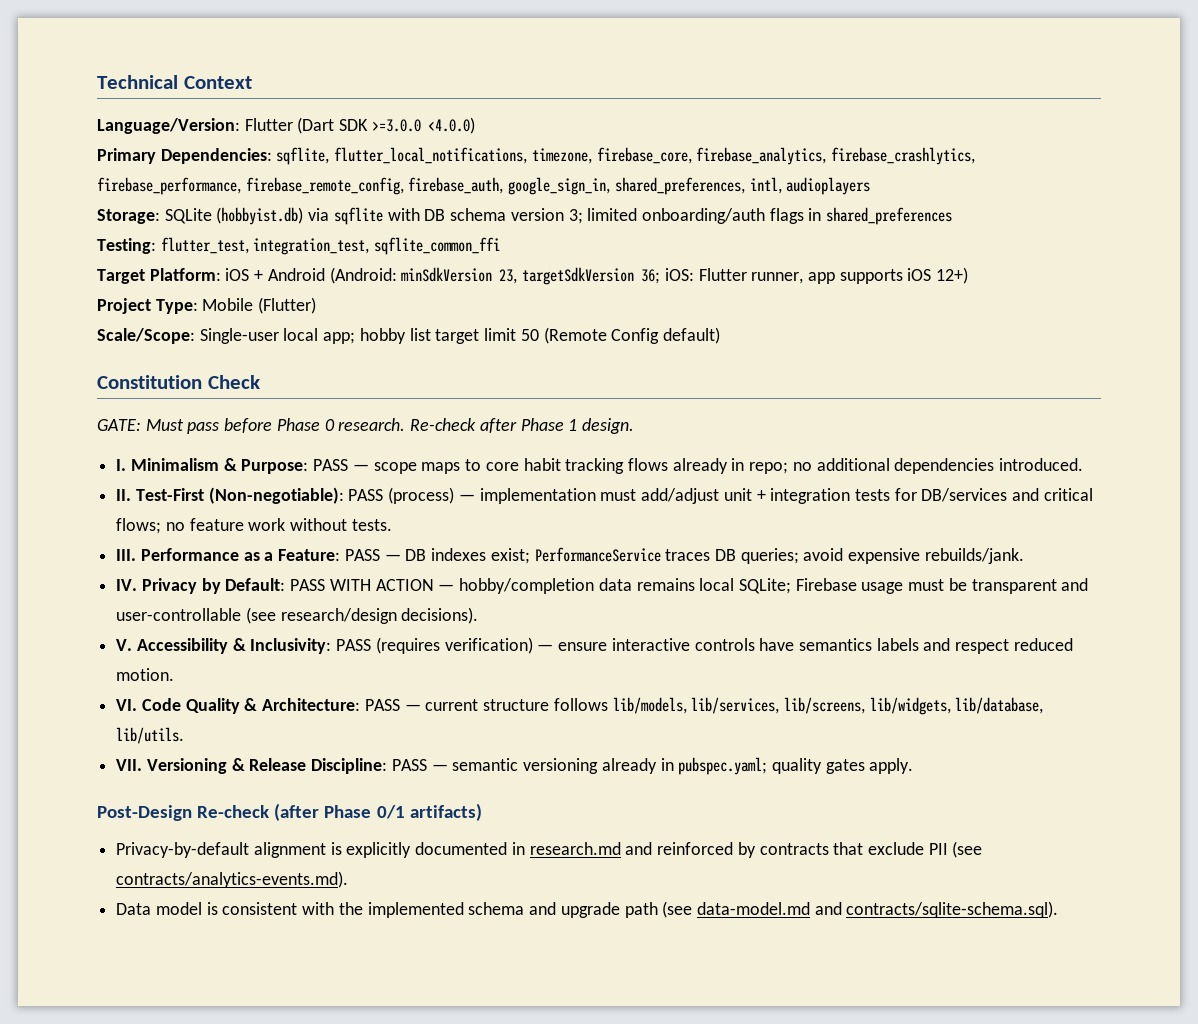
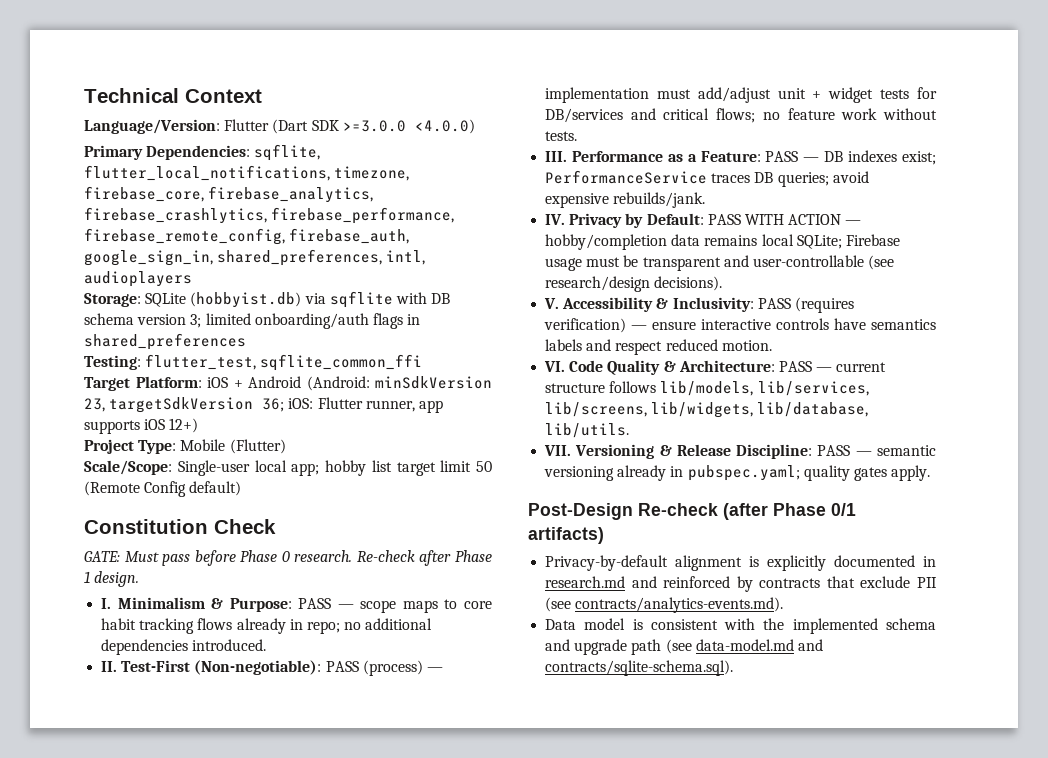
- Testing: flutter_test, integration_test, sqflite_common_ffi
+ Testing: flutter_test, sqflite_common_ffi
- II. Test-First (Non-negotiable): PASS (process) — implementation must add/adjust unit + integration tests for DB/services and critical flows; no feature work without tests.
+ II. Test-First (Non-negotiable): PASS (process) — implementation must add/adjust unit + widget tests for DB/services and critical flows; no feature work without tests.

